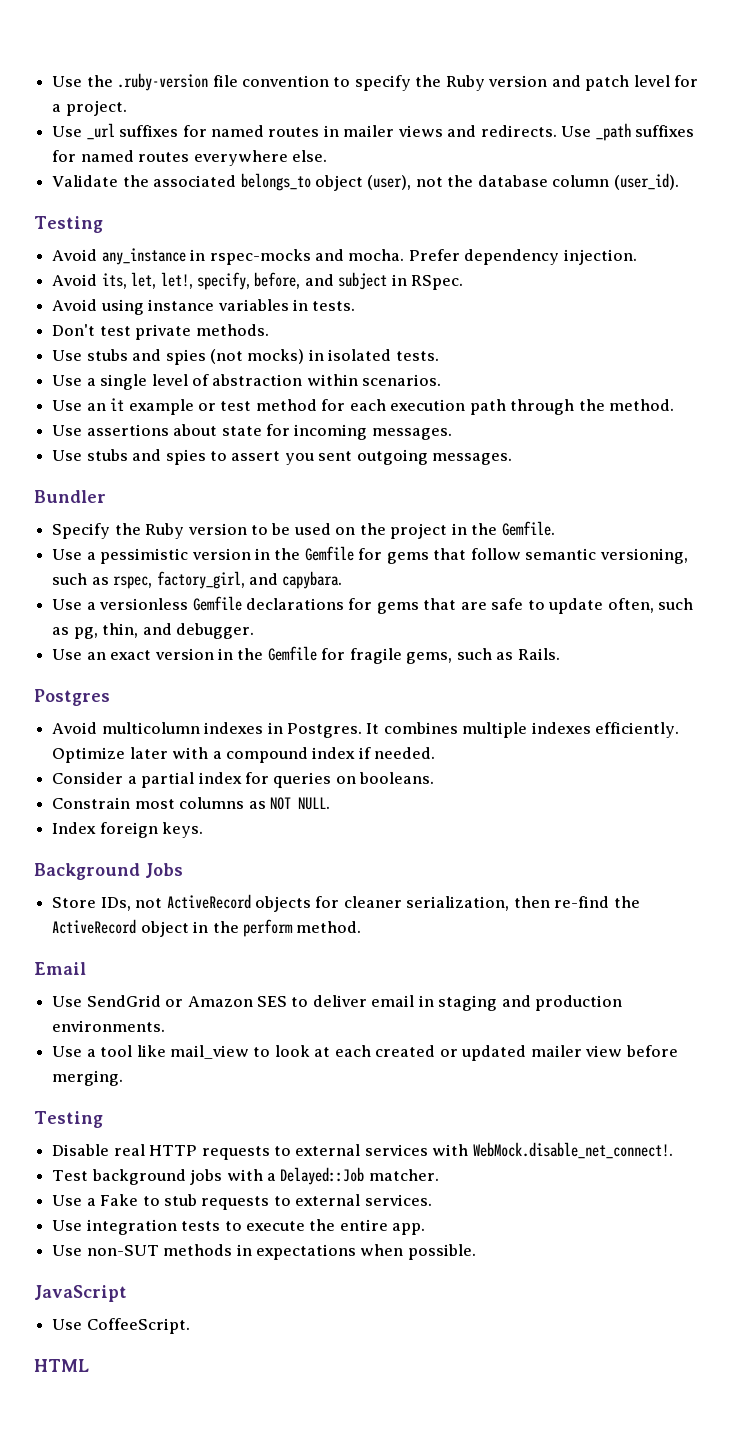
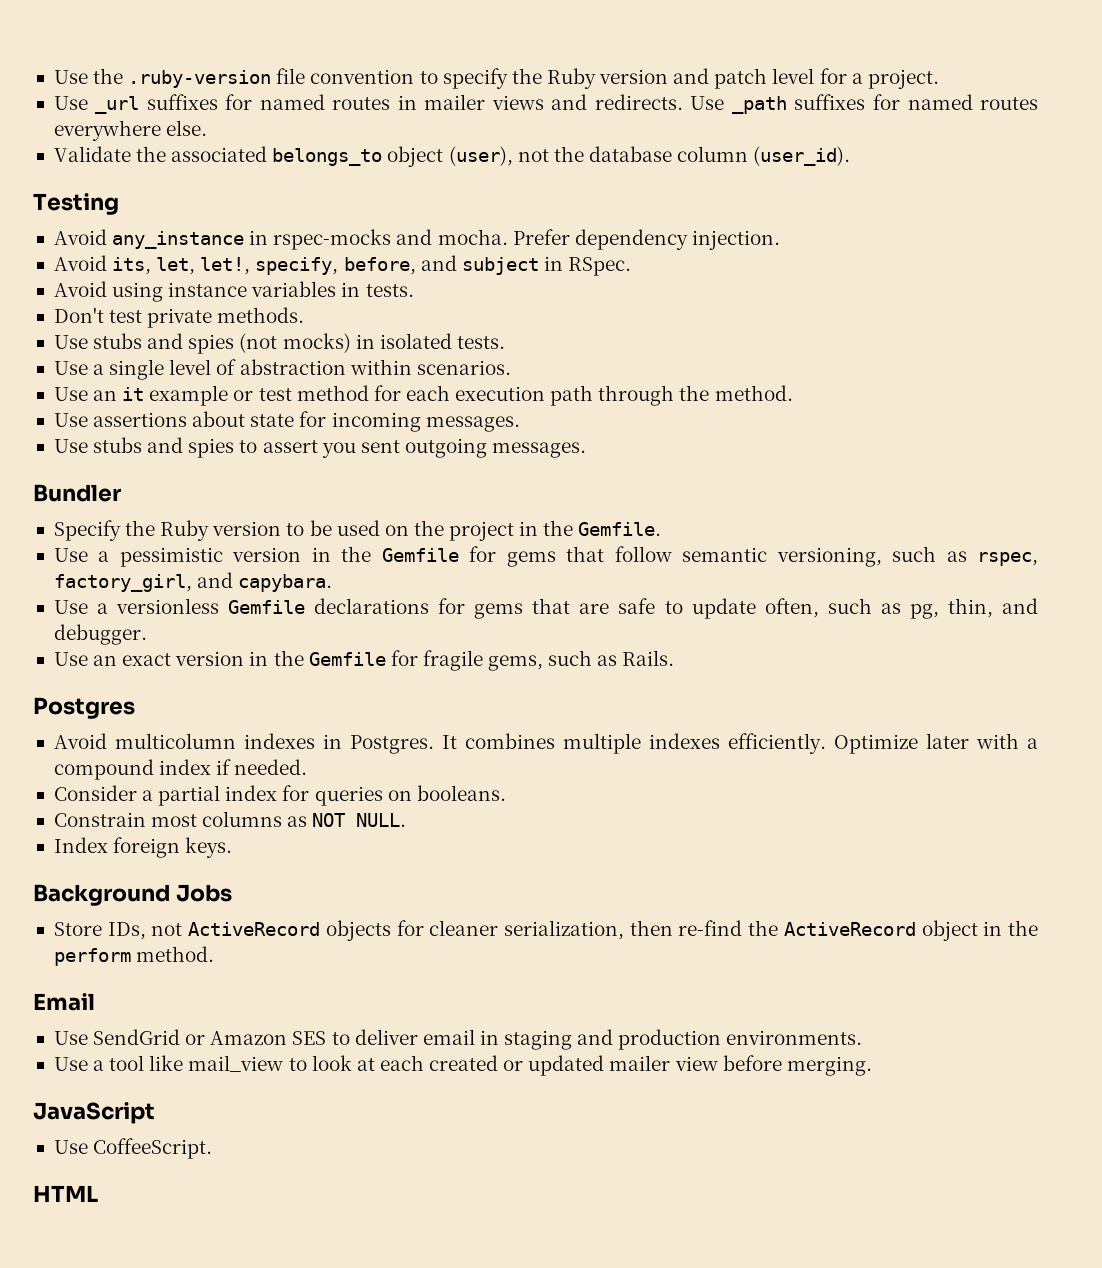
  Use a tool like mail_view to look at each created or updated mailer view before merging.
- Testing
- Disable real HTTP requests to external services with WebMock.disable_net_connect!.
- Test background jobs with a Delayed::Job matcher.
- Use a Fake to stub requests to external services.
- Use integration tests to execute the entire app.
- Use non-SUT methods in expectations when possible.

